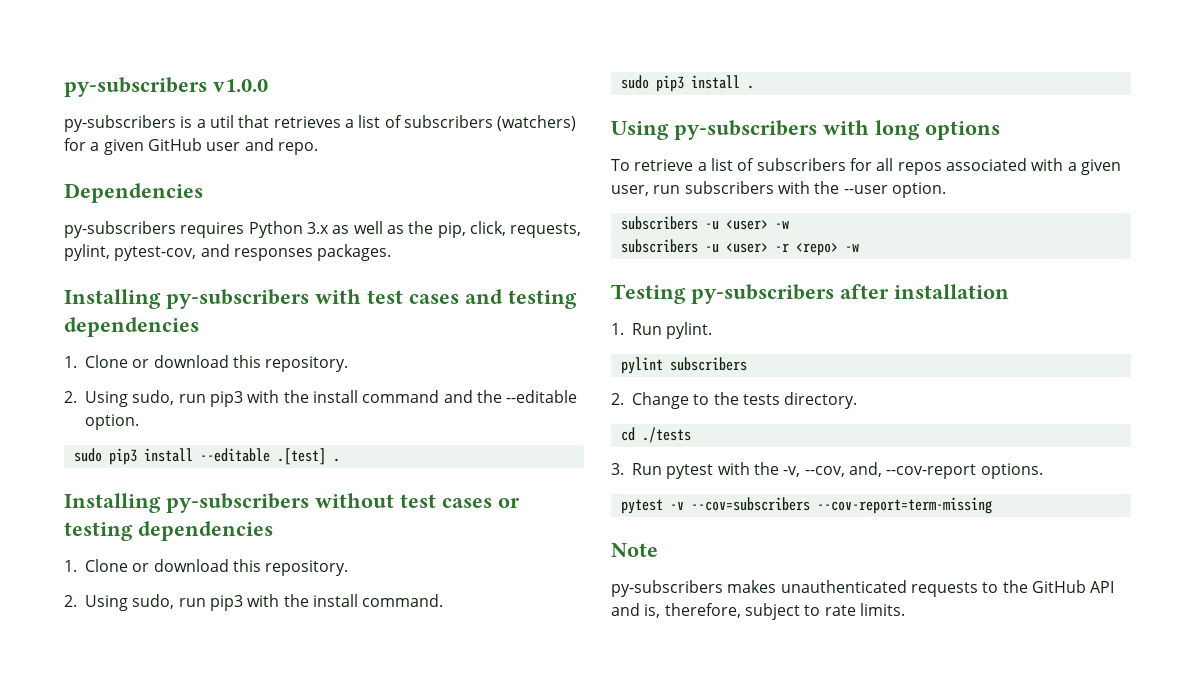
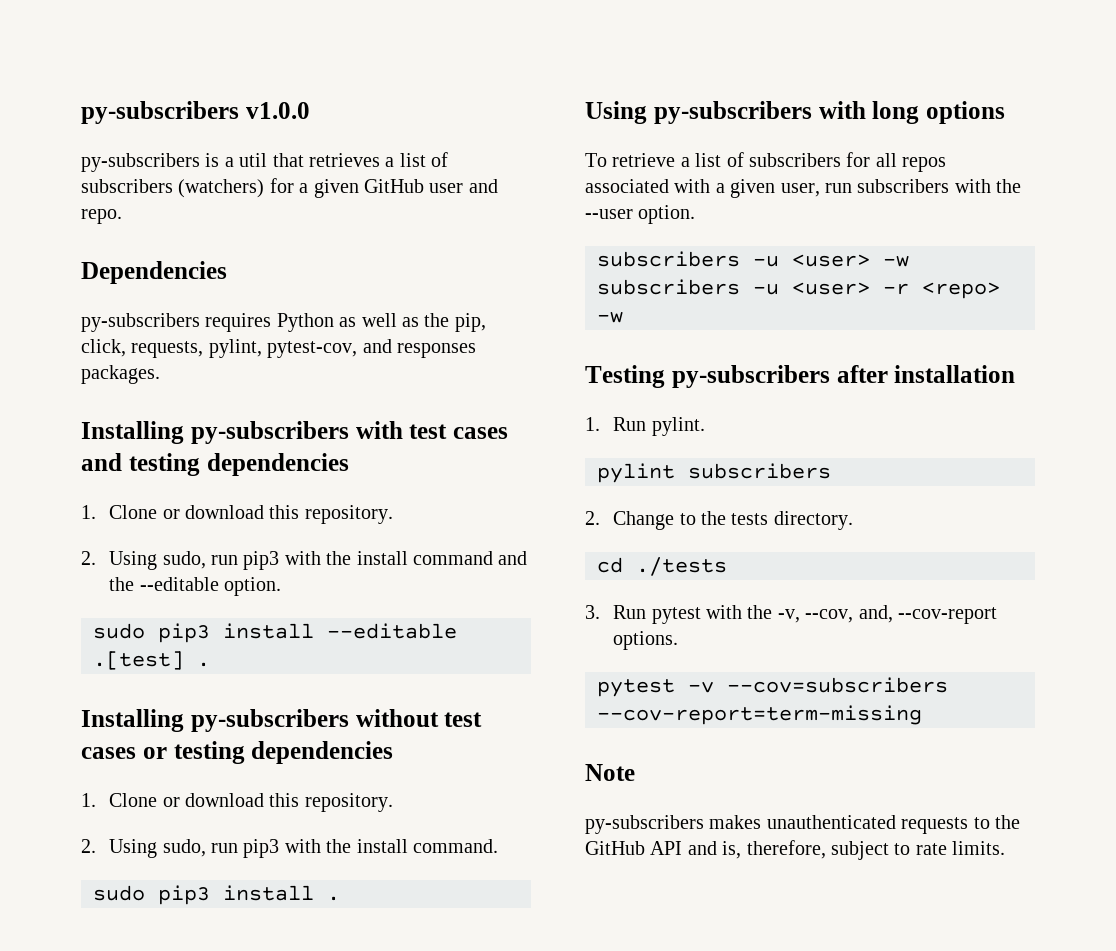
- py-subscribers requires Python 3.x as well as the pip, click, requests, pylint, pytest-cov, and responses packages.
+ py-subscribers requires Python as well as the pip, click, requests, pylint, pytest-cov, and responses packages.

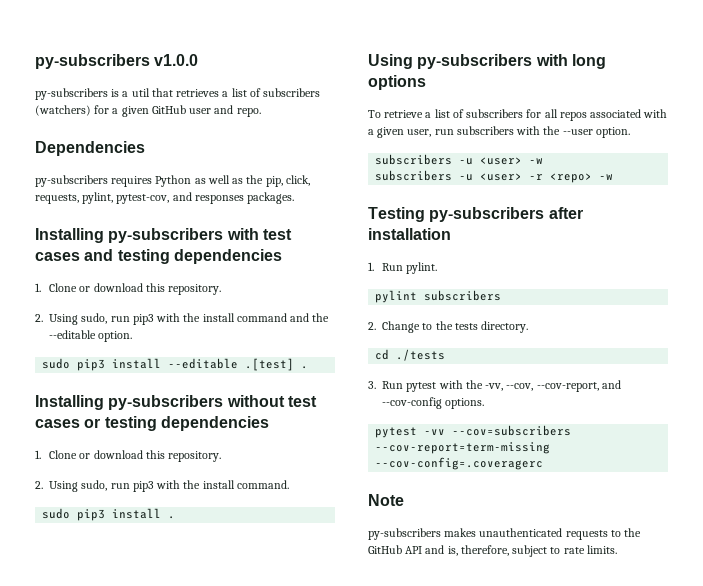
- 3. Run pytest with the -v, --cov, and, --cov-report options.
+ 3. Run pytest with the -vv, --cov, --cov-report, and --cov-config options.
- pytest -v --cov=subscribers --cov-report=term-missing
+ pytest -vv --cov=subscribers --cov-report=term-missing --cov-config=.coveragerc

